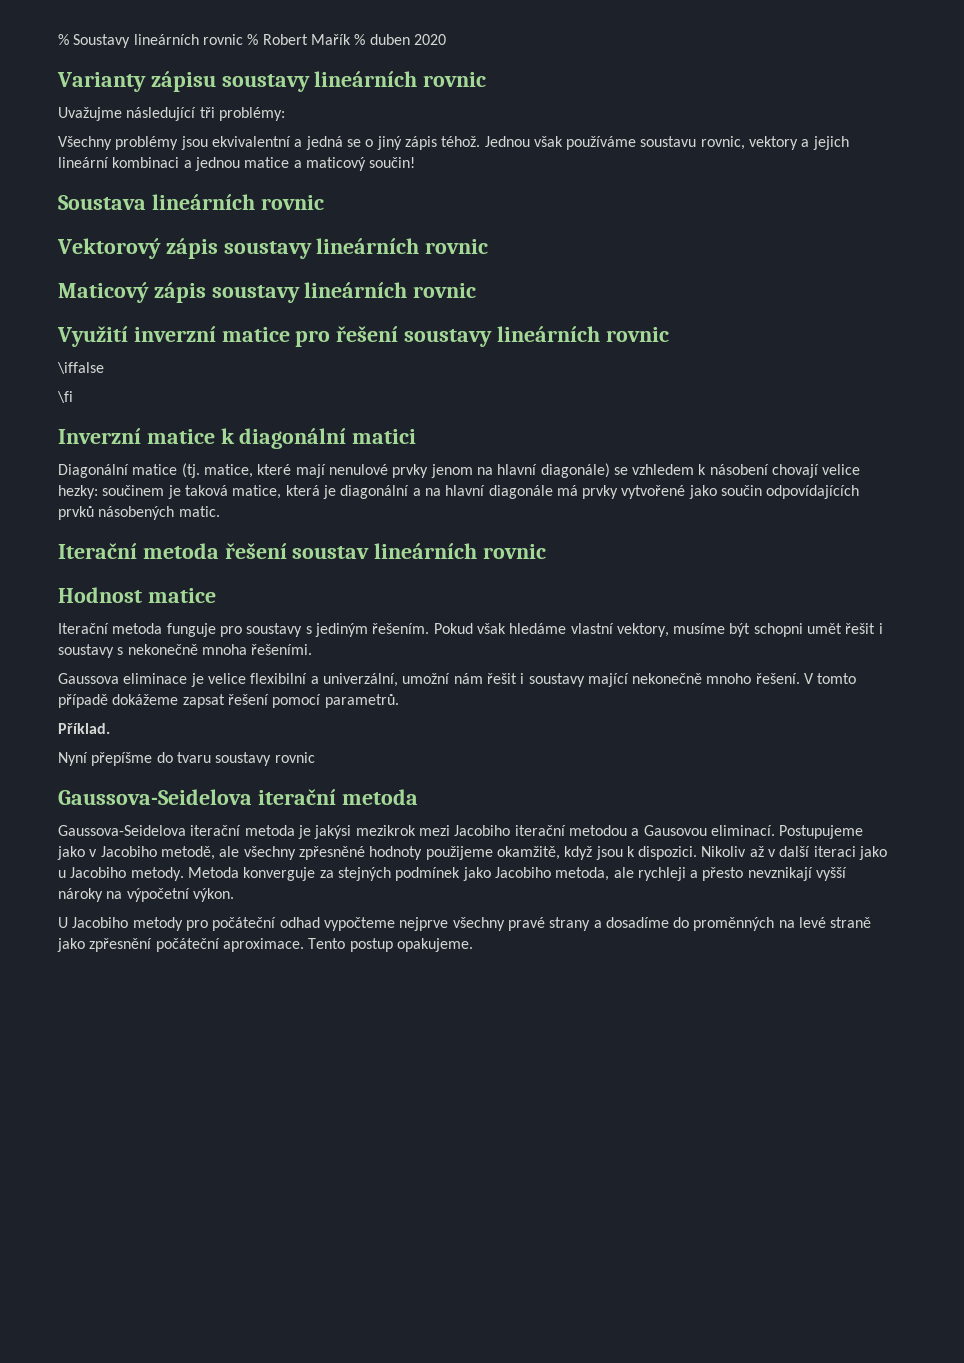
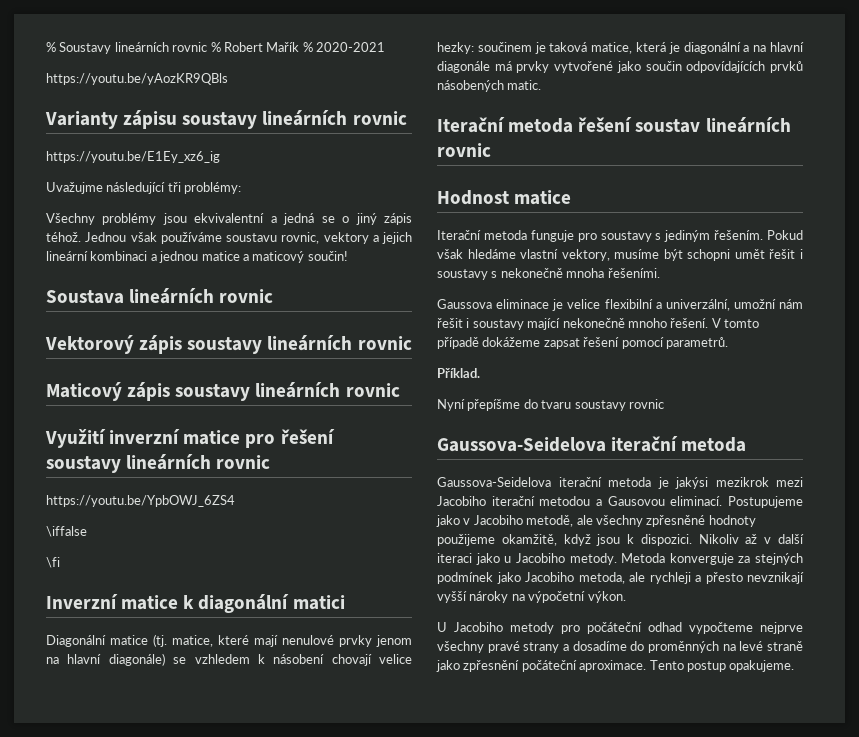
- % Soustavy lineárních rovnic % Robert Mařík % duben 2020
+ % Soustavy lineárních rovnic % Robert Mařík % 2020-2021
+ https://youtu.be/yAozKR9QBls
+ https://youtu.be/E1Ey_xz6_ig
+ https://youtu.be/YpbOWJ_6ZS4

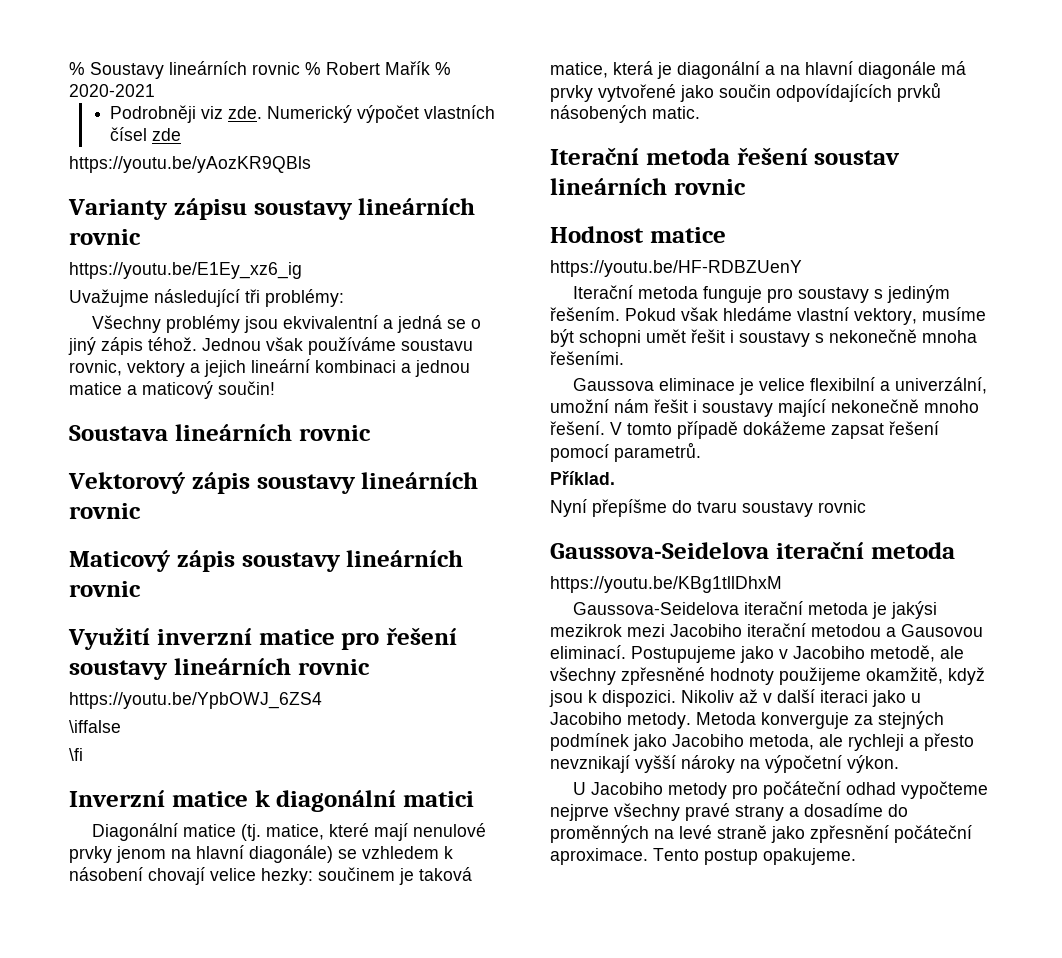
+ Podrobněji viz zde. Numerický výpočet vlastních čísel zde
+ https://youtu.be/HF-RDBZUenY
+ https://youtu.be/KBg1tllDhxM

